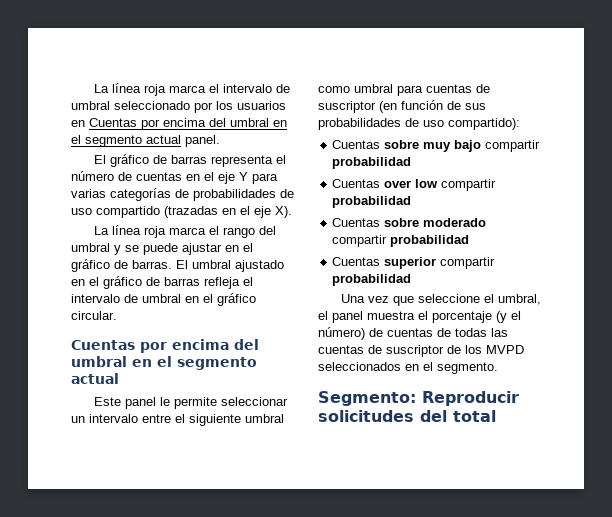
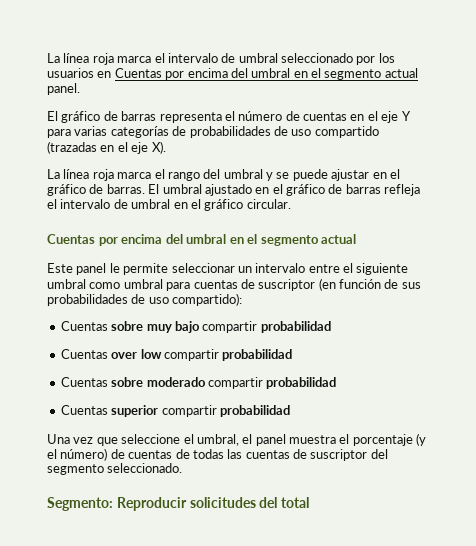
- Una vez que seleccione el umbral, el panel muestra el porcentaje (y el número) de cuentas de todas las cuentas de suscriptor de los MVPD seleccionados en el segmento.
+ Una vez que seleccione el umbral, el panel muestra el porcentaje (y el número) de cuentas de todas las cuentas de suscriptor del segmento seleccionado.

